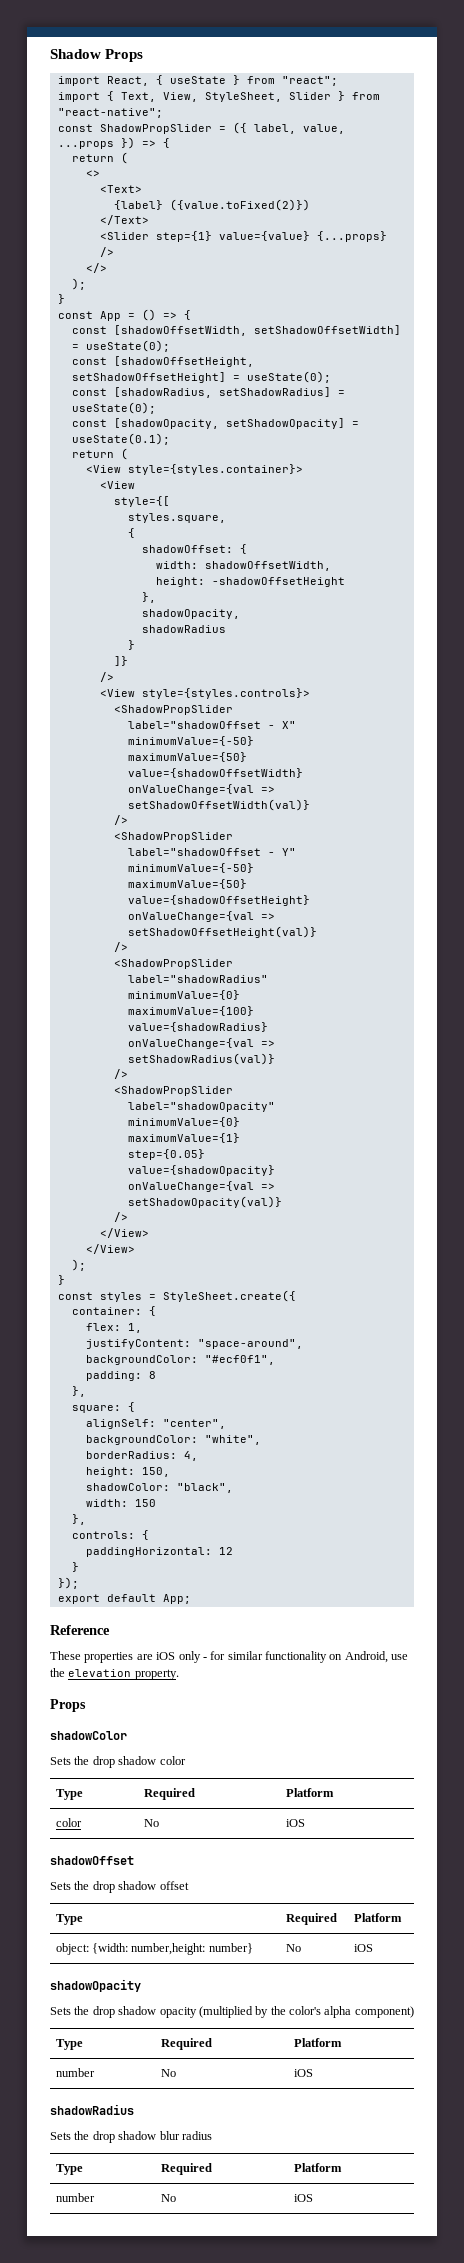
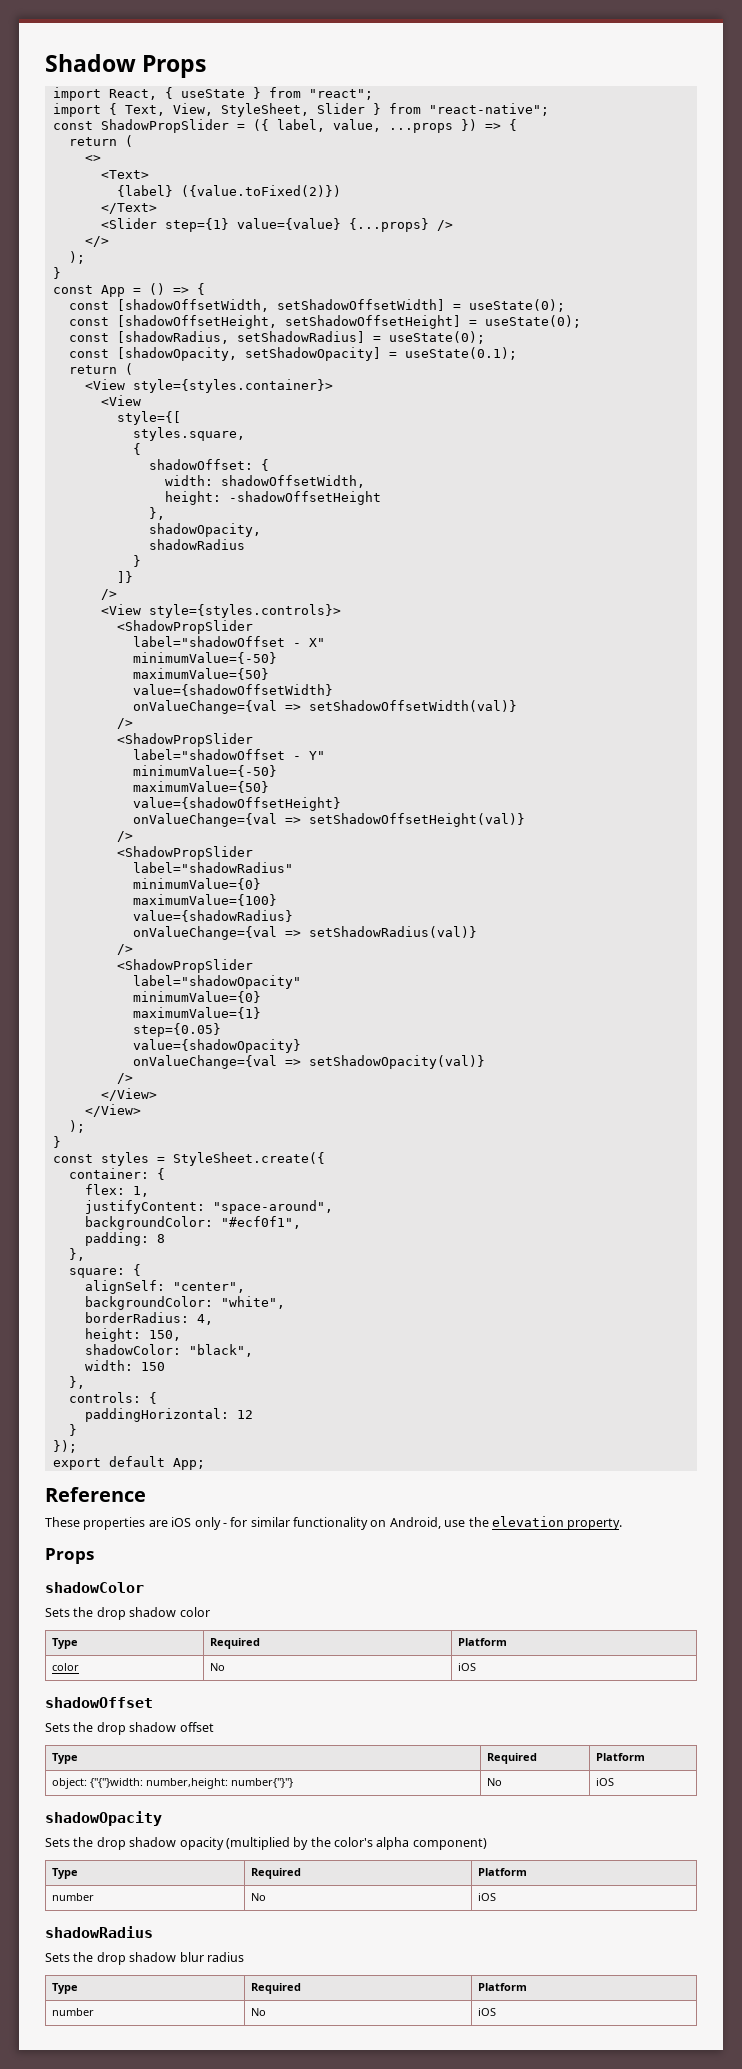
- object: {width: number,height: number} | No | iOS
+ object: {"{"}width: number,height: number{"}"} | No | iOS

